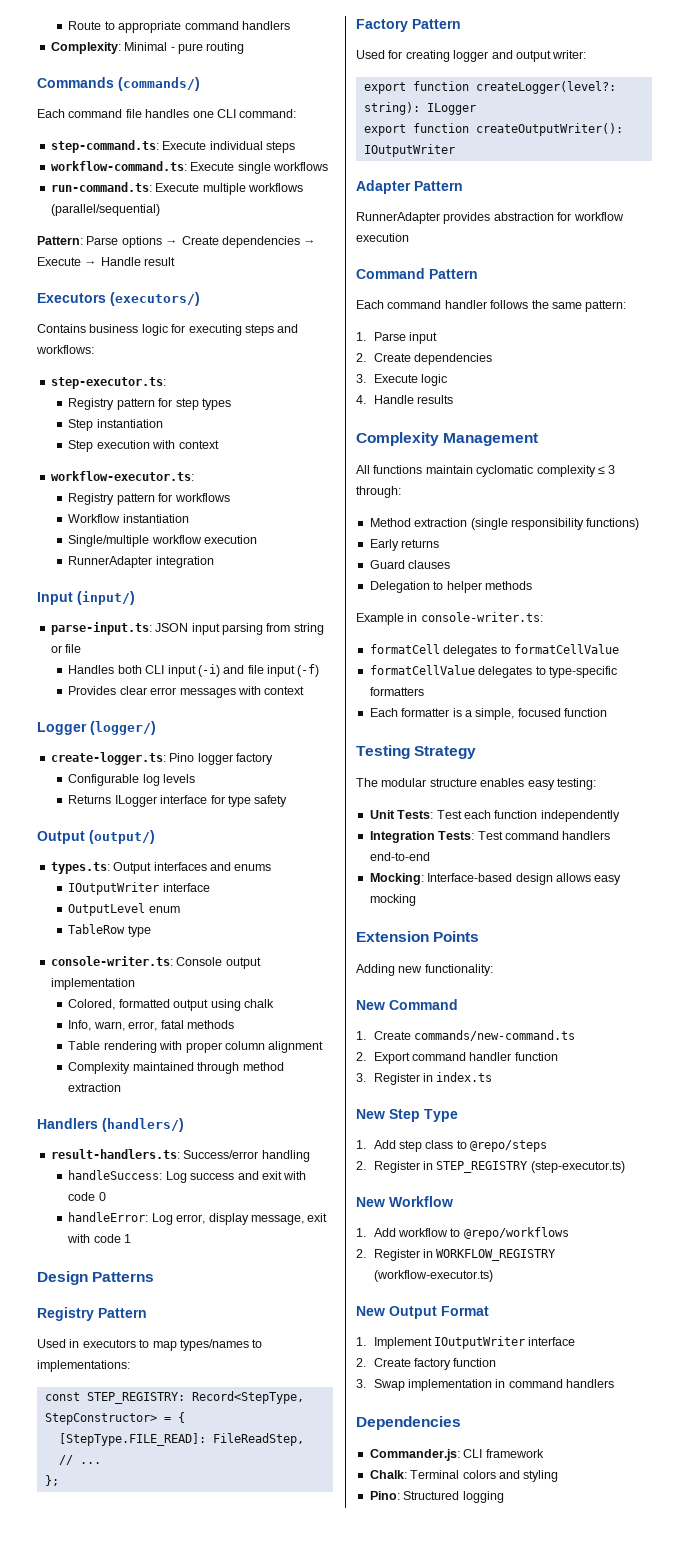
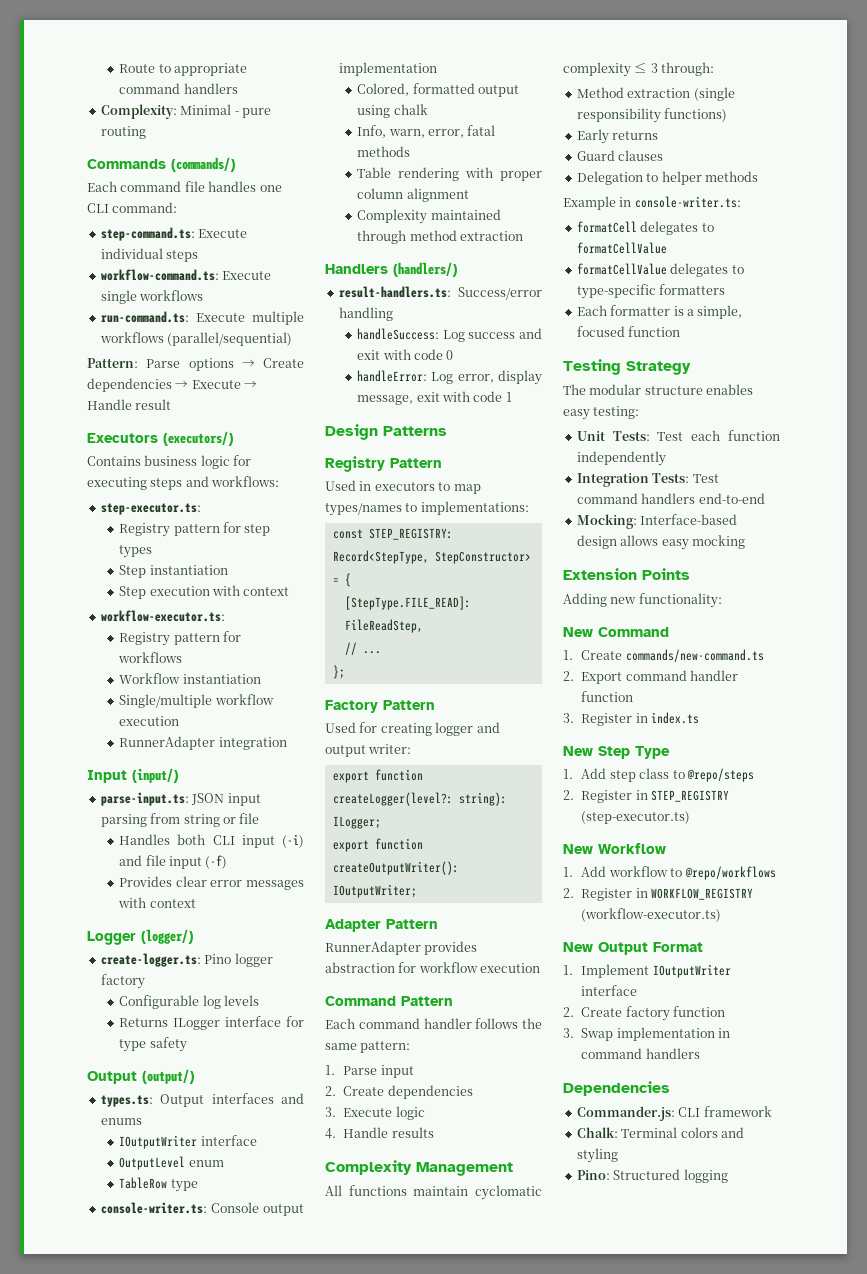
- export function createLogger(level?: string): ILogger
+ export function createLogger(level?: string): ILogger;
- export function createOutputWriter(): IOutputWriter
+ export function createOutputWriter(): IOutputWriter;

